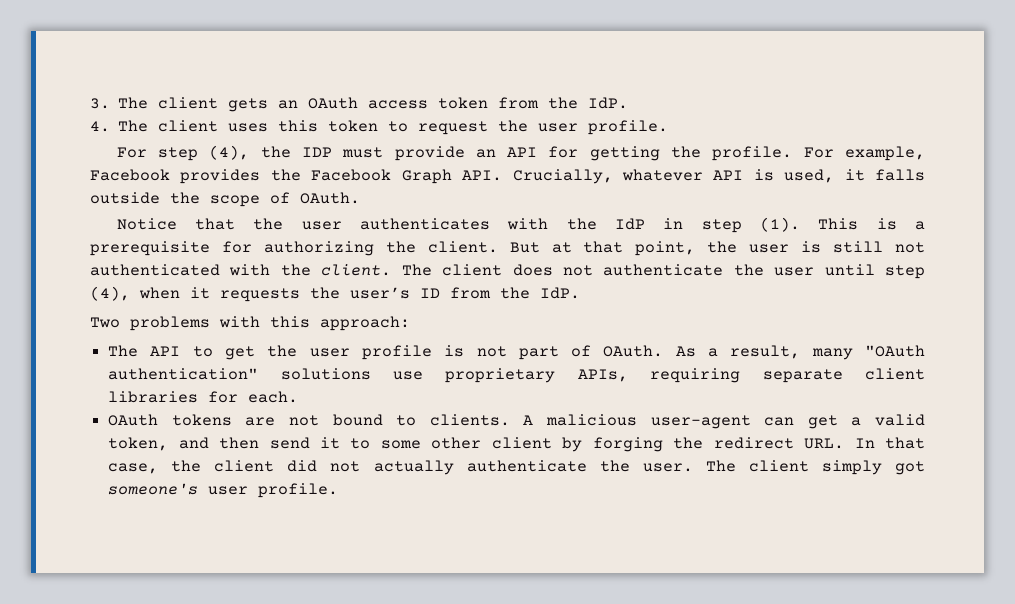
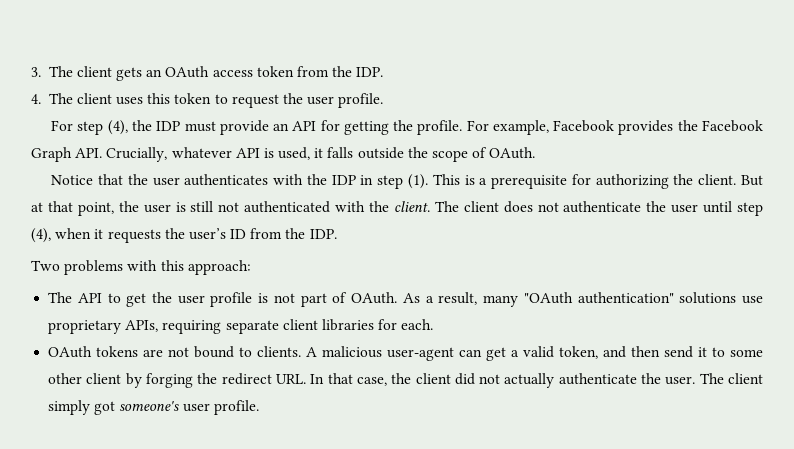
- 3. The client gets an OAuth access token from the IdP.
+ 3. The client gets an OAuth access token from the IDP.
- Notice that the user authenticates with the IdP in step (1).
+ Notice that the user authenticates with the IDP in step (1).
- The client does not authenticate the user until step (4), when it requests the user’s ID from the IdP.
+ The client does not authenticate the user until step (4), when it requests the user’s ID from the IDP.

